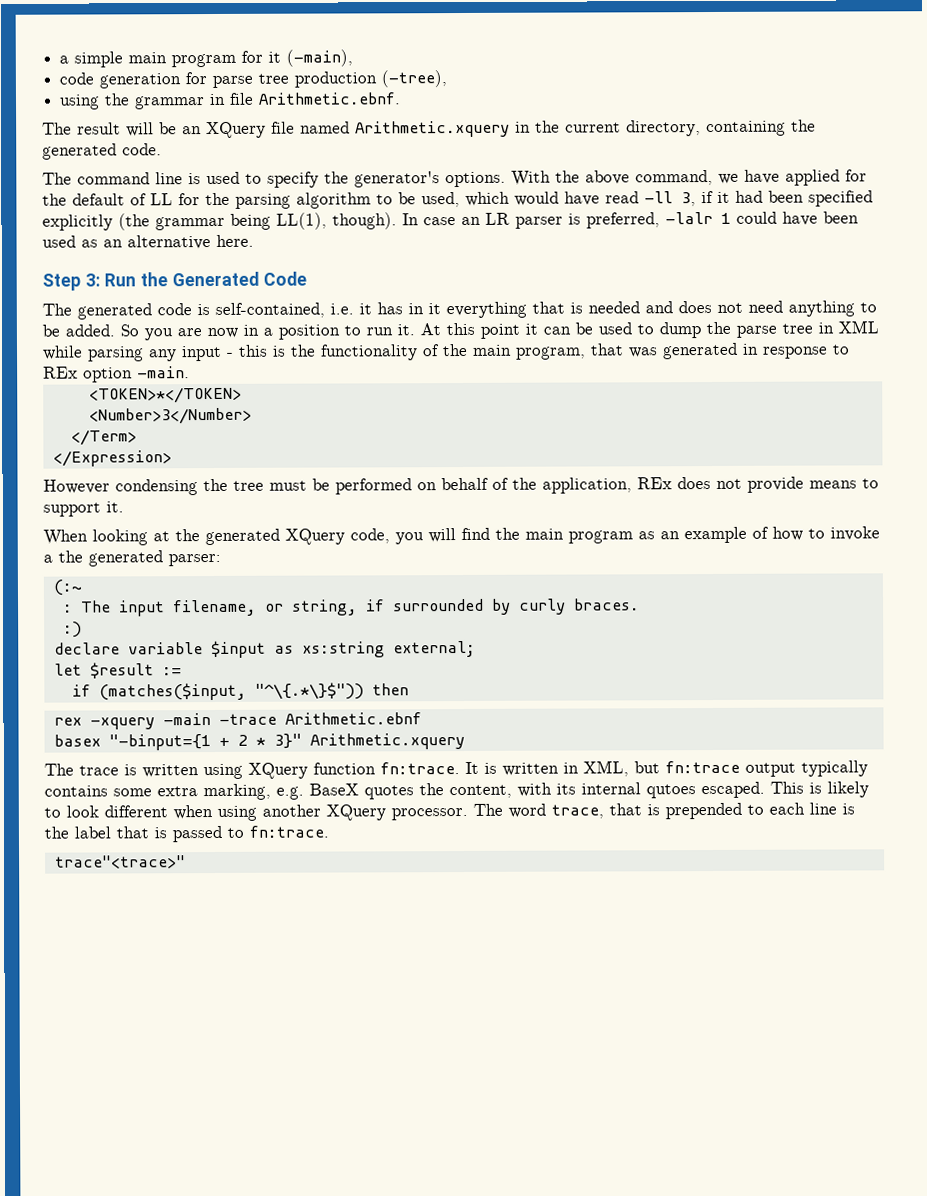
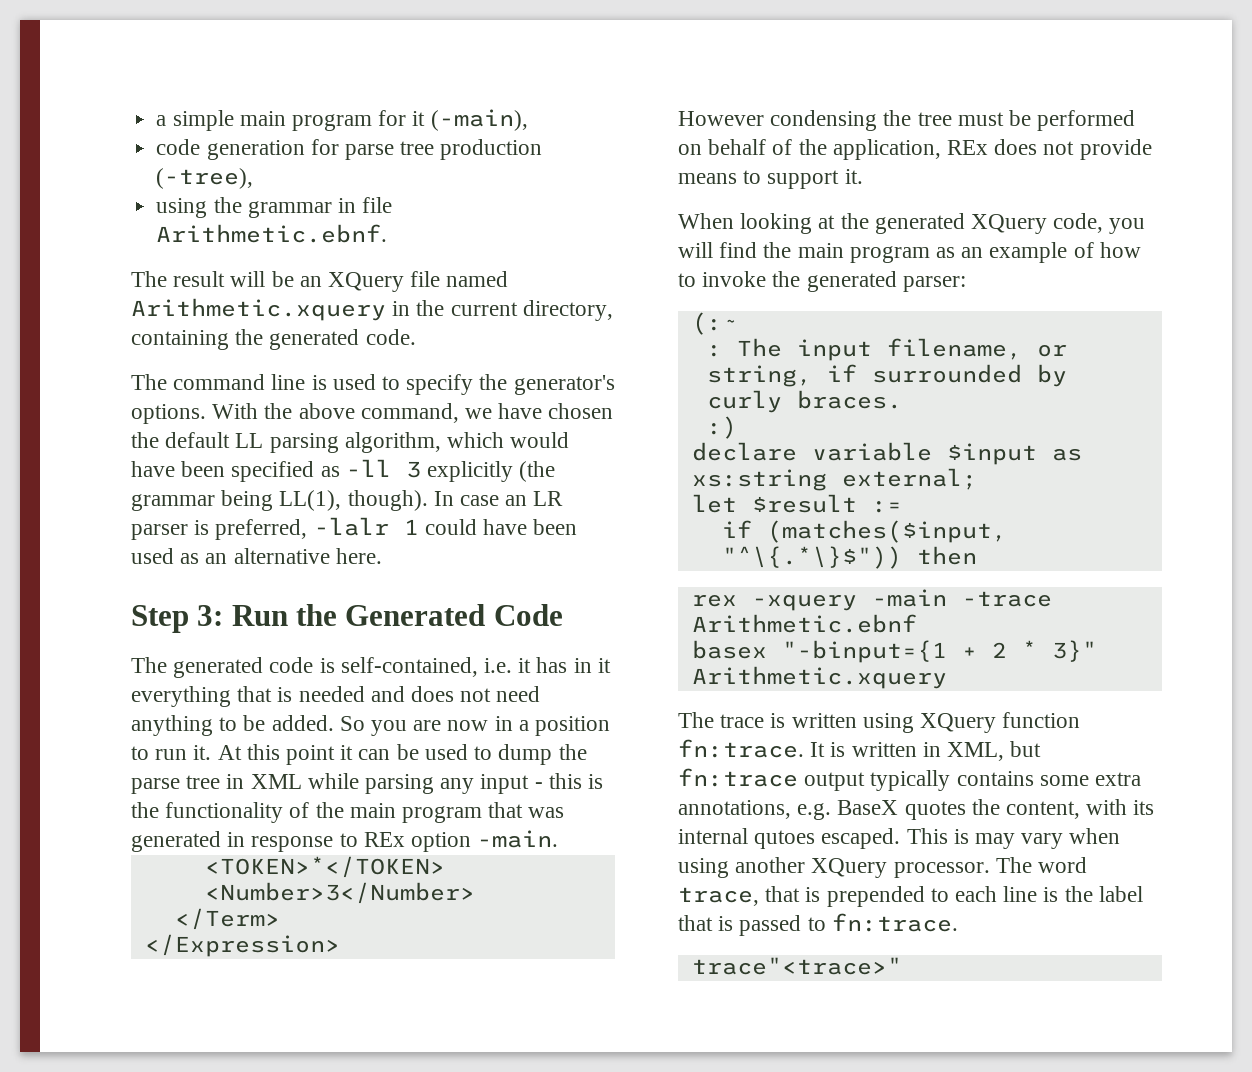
- With the above command, we have applied for the default of LL for the parsing algorithm to be used, which would have read -ll 3, if it had been specified explicitly (the grammar being LL(1), though).
+ With the above command, we have chosen the default LL parsing algorithm, which would have been specified as -ll 3 explicitly (the grammar being LL(1), though).
- At this point it can be used to dump the parse tree in XML while parsing any input - this is the functionality of the main program, that was generated in response to REx option -main.
+ At this point it can be used to dump the parse tree in XML while parsing any input - this is the functionality of the main program that was generated in response to REx option -main.
- When looking at the generated XQuery code, you will find the main program as an example of how to invoke a the generated parser:
+ When looking at the generated XQuery code, you will find the main program as an example of how to invoke the generated parser:
- It is written in XML, but fn:trace output typically contains some extra marking, e.g. BaseX quotes the content, with its internal qutoes escaped.
+ It is written in XML, but fn:trace output typically contains some extra annotations, e.g. BaseX quotes the content, with its internal qutoes escaped.
- This is likely to look different when using another XQuery processor.
+ This is may vary when using another XQuery processor.

